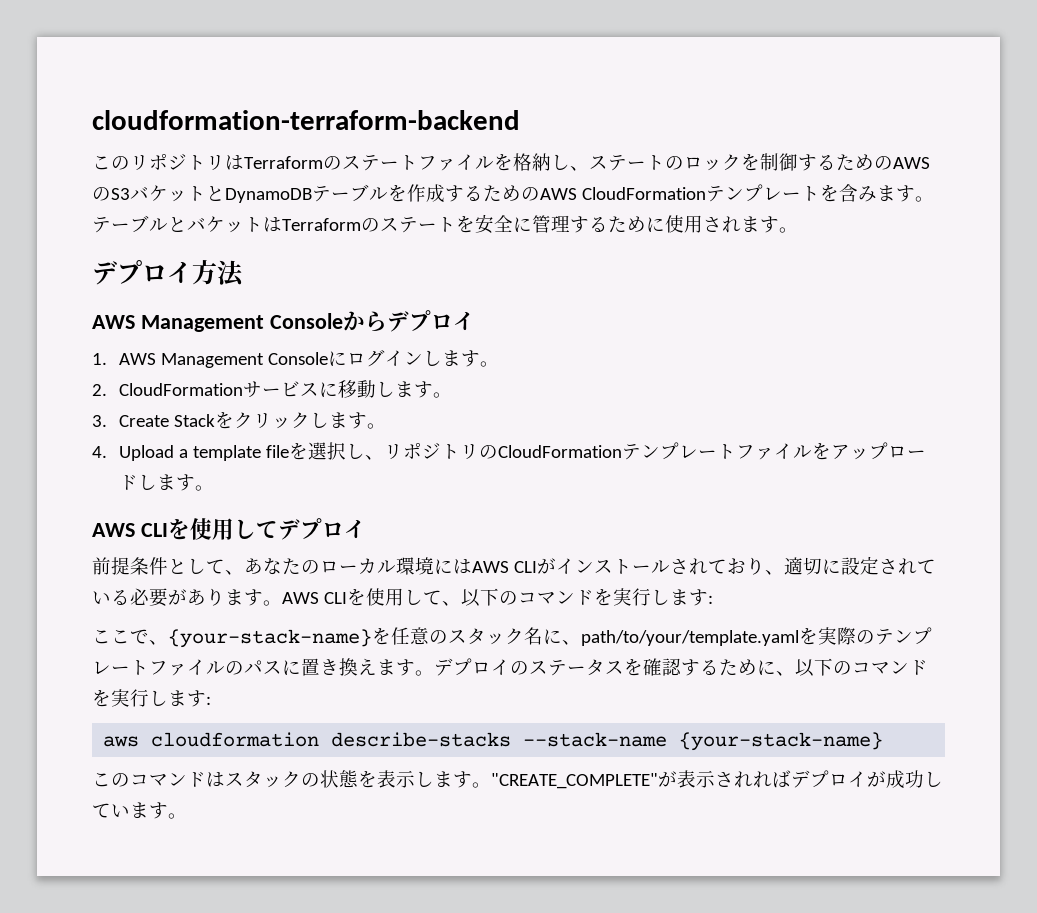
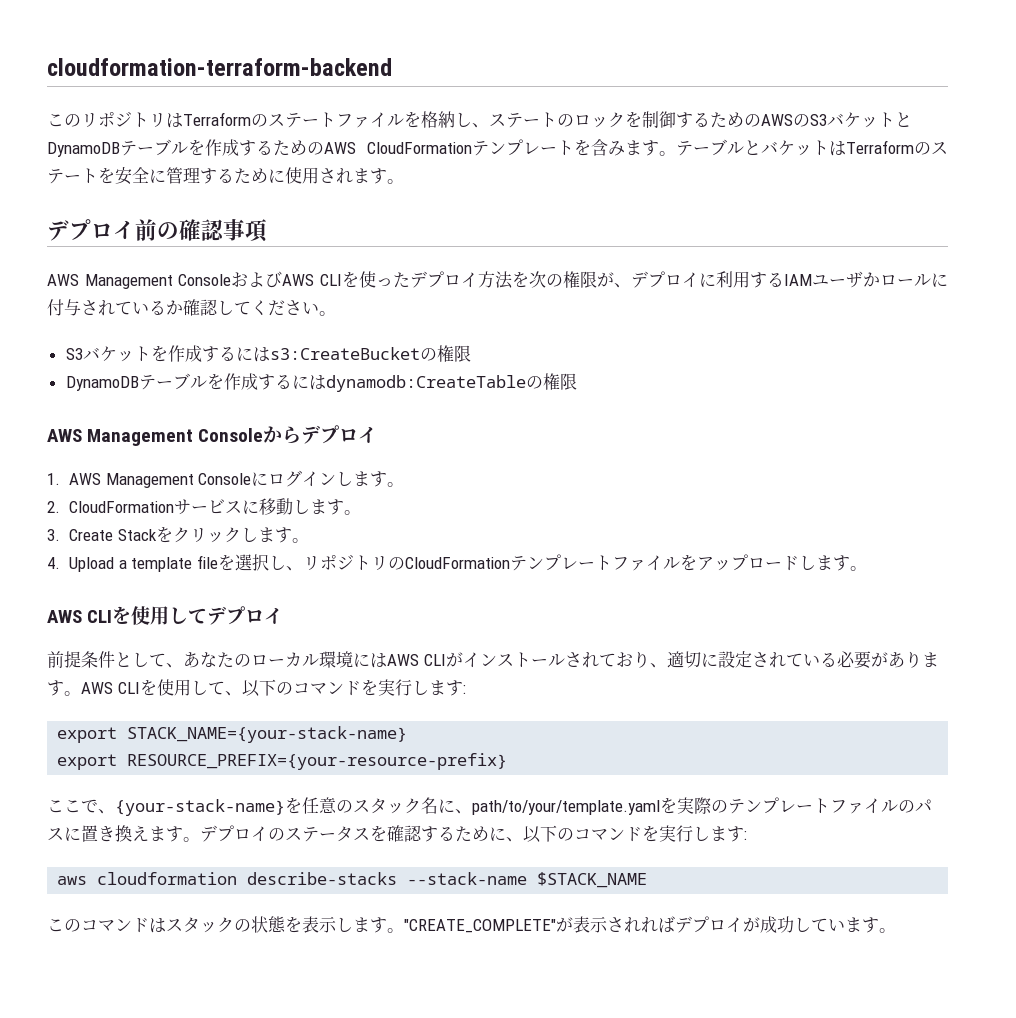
- デプロイ方法
+ デプロイ前の確認事項
+ AWS Management ConsoleおよびAWS CLIを使ったデプロイ方法を次の権限が、デプロイに利用するIAMユーザかロールに付与されているか確認してください。
+ S3バケットを作成するにはs3:CreateBucketの権限
+ DynamoDBテーブルを作成するにはdynamodb:CreateTableの権限
+ export STACK_NAME={your-stack-name}
+ export RESOURCE_PREFIX={your-resource-prefix}
- aws cloudformation describe-stacks --stack-name {your-stack-name}
+ aws cloudformation describe-stacks --stack-name $STACK_NAME

